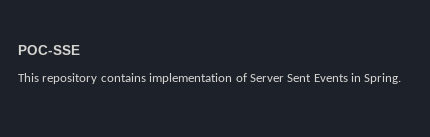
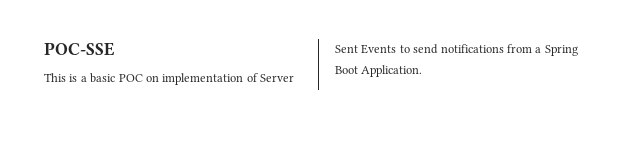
- This repository contains implementation of Server Sent Events in Spring.
+ This is a basic POC on implementation of Server Sent Events to send notifications from a Spring Boot Application.

